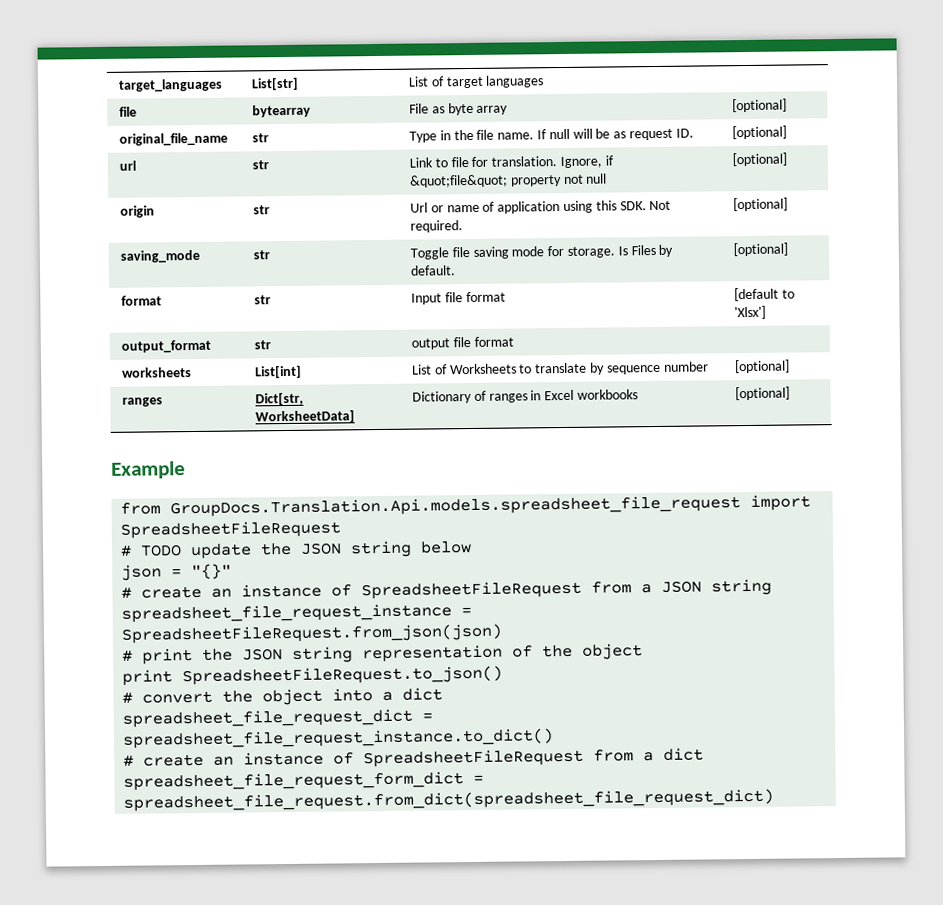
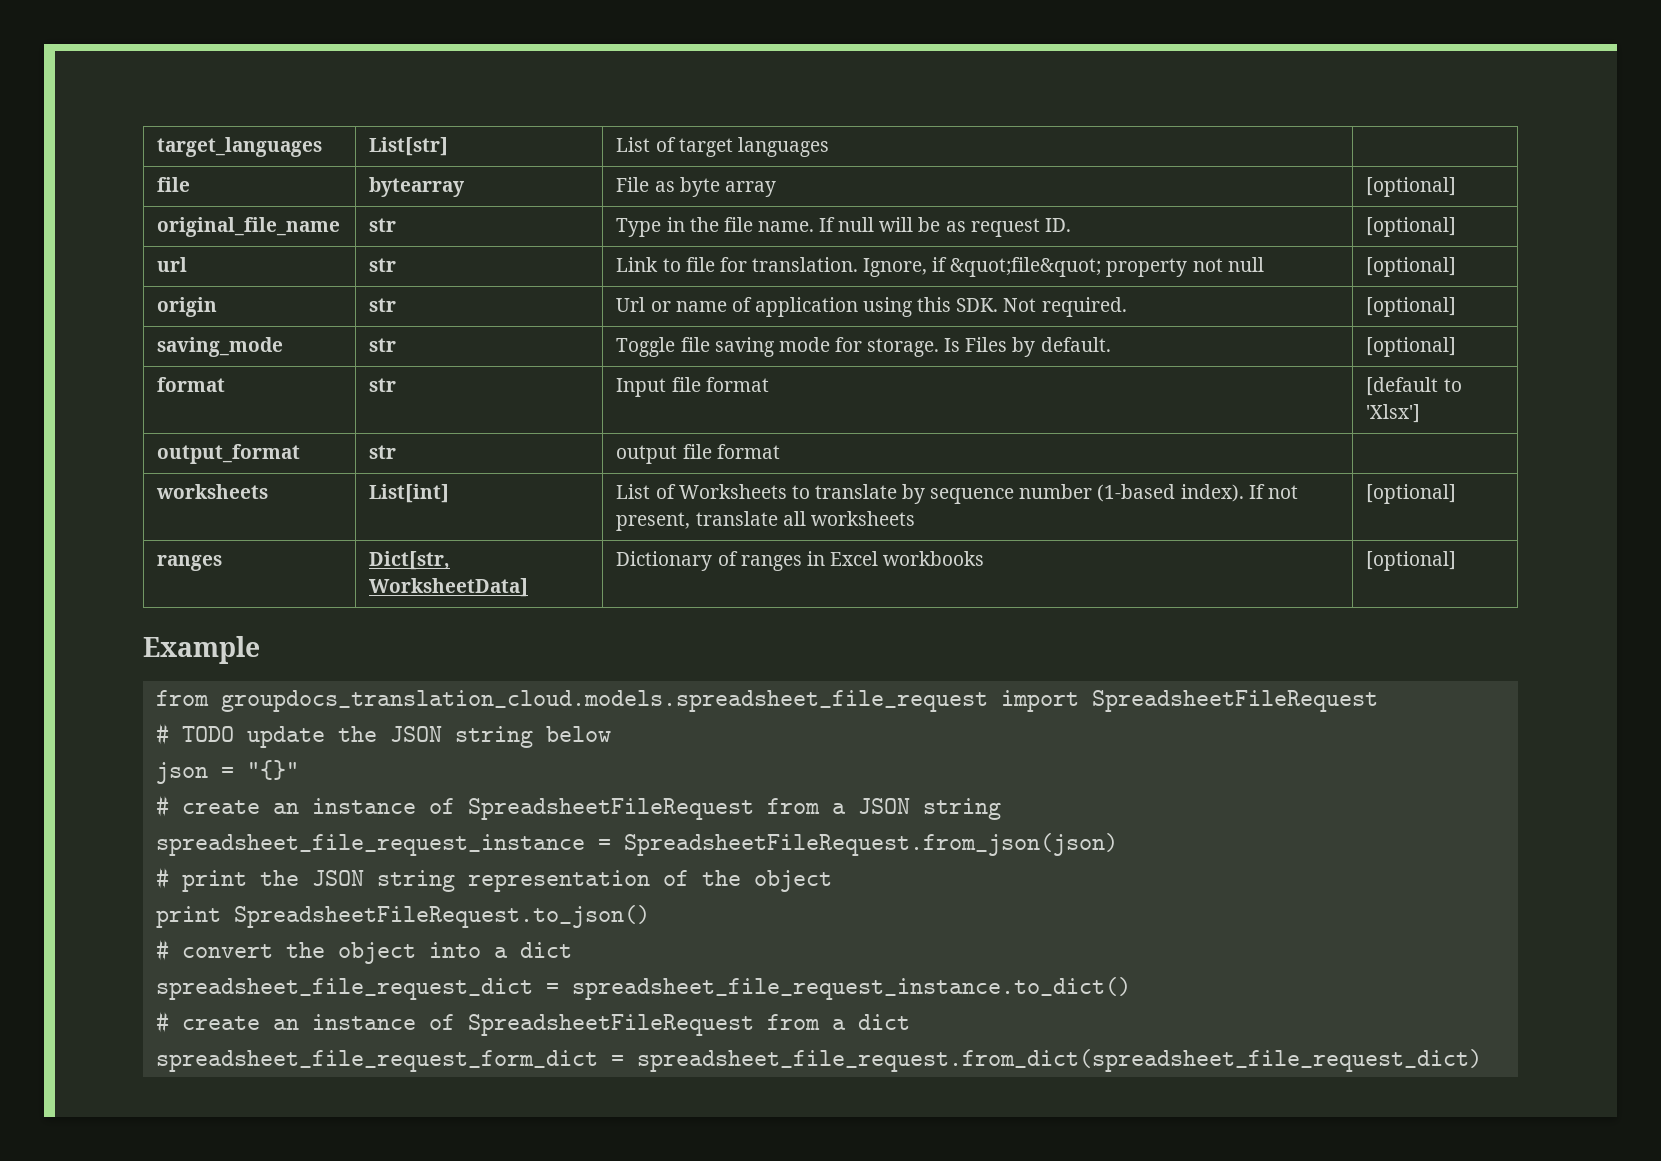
- worksheets | List[int] | List of Worksheets to translate by sequence number | [optional]
+ worksheets | List[int] | List of Worksheets to translate by sequence number (1-based index). If not present, translate all worksheets | [optional]
- from GroupDocs.Translation.Api.models.spreadsheet_file_request import SpreadsheetFileRequest
+ from groupdocs_translation_cloud.models.spreadsheet_file_request import SpreadsheetFileRequest

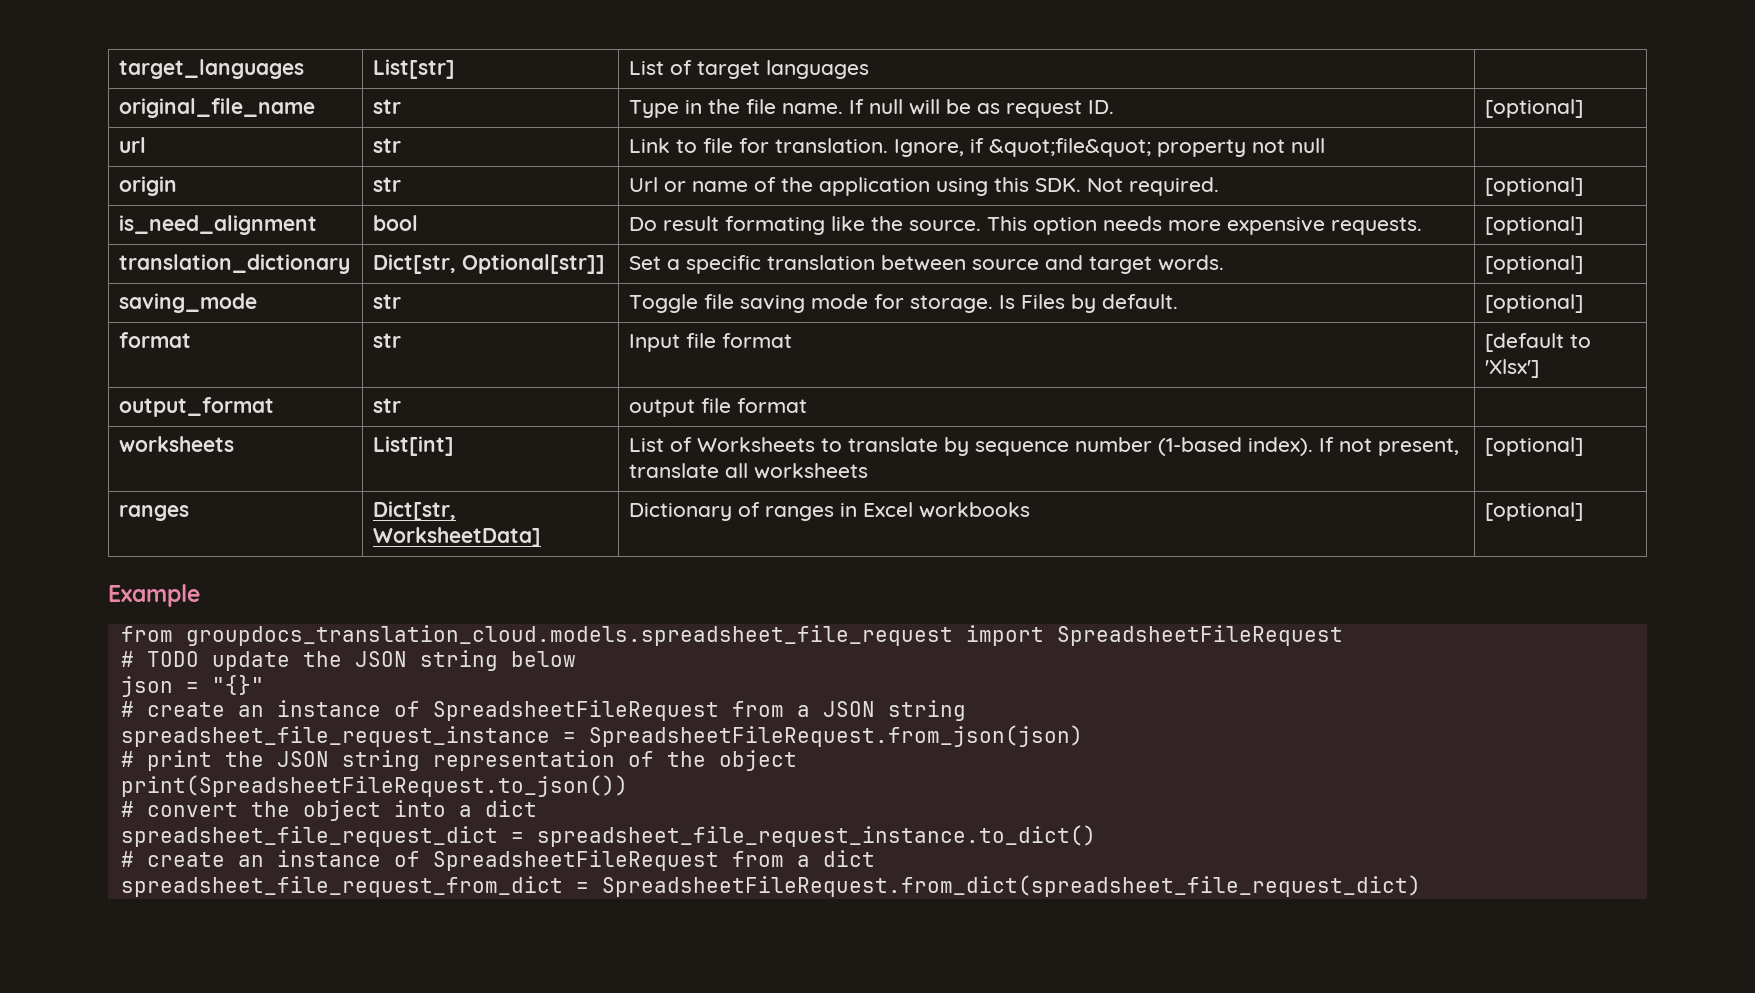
- file | bytearray | File as byte array | [optional]
- url | str | Link to file for translation. Ignore, if &quot;file&quot; property not null | [optional]
+ url | str | Link to file for translation. Ignore, if &quot;file&quot; property not null |
- origin | str | Url or name of application using this SDK. Not required. | [optional]
+ origin | str | Url or name of the application using this SDK. Not required. | [optional]
+ is_need_alignment | bool | Do result formating like the source. This option needs more expensive requests. | [optional]
+ translation_dictionary | Dict[str, Optional[str]] | Set a specific translation between source and target words. | [optional]
- print SpreadsheetFileRequest.to_json()
+ print(SpreadsheetFileRequest.to_json())
- spreadsheet_file_request_form_dict = spreadsheet_file_request.from_dict(spreadsheet_file_request_dict)
+ spreadsheet_file_request_from_dict = SpreadsheetFileRequest.from_dict(spreadsheet_file_request_dict)

